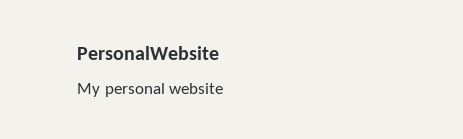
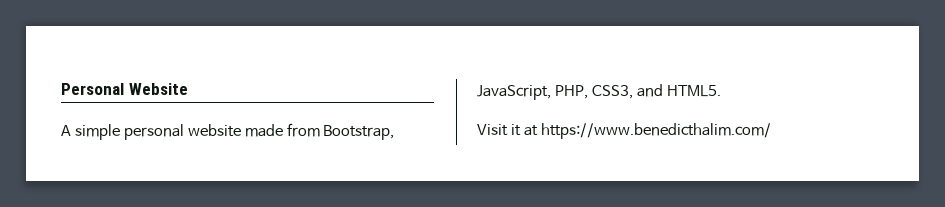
- PersonalWebsite
- My personal website
+ Personal Website
+ A simple personal website made from Bootstrap, JavaScript, PHP, CSS3, and HTML5.
+ Visit it at https://www.benedicthalim.com/

